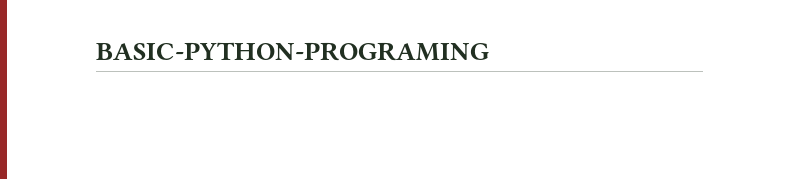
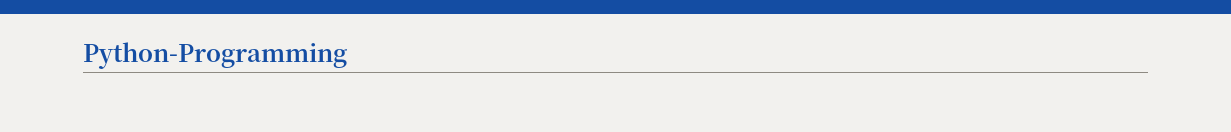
- BASIC-PYTHON-PROGRAMING
+ Python-Programming

